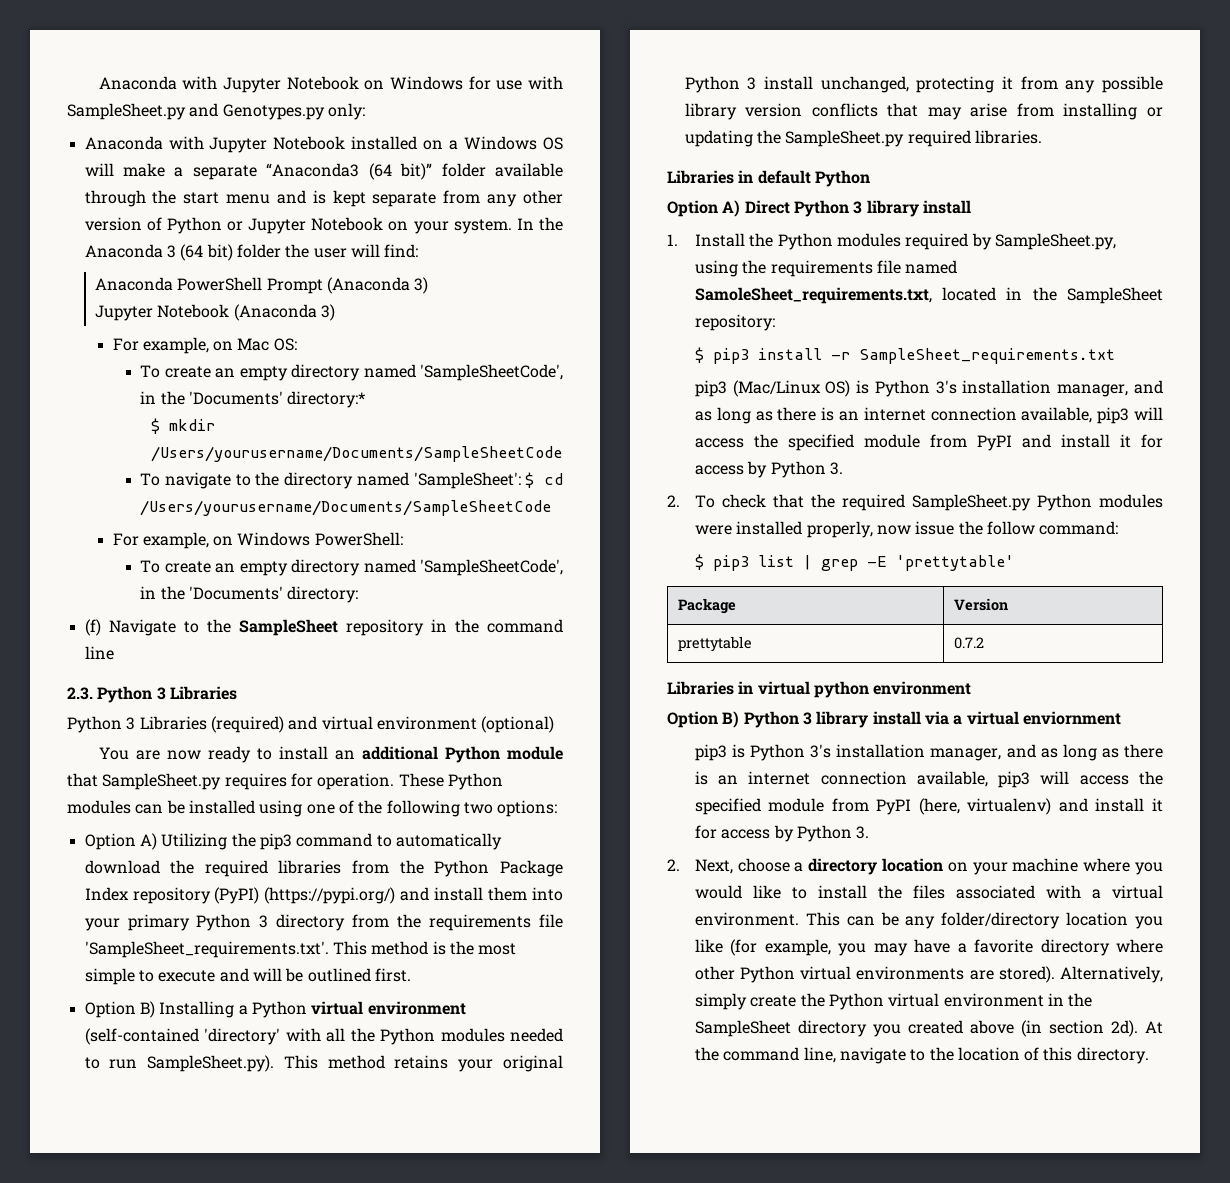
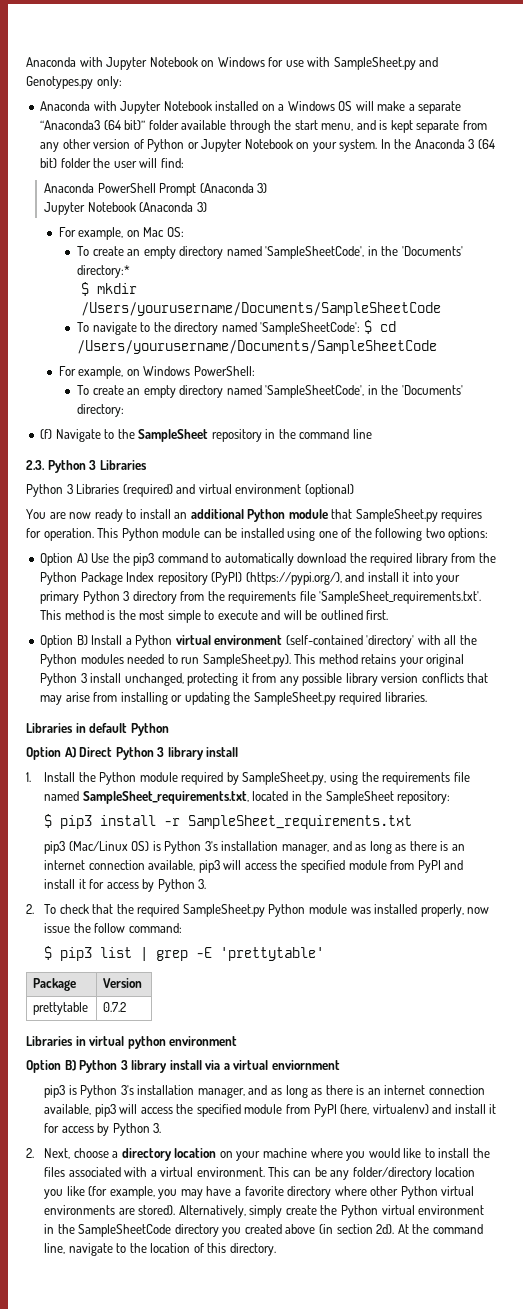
- Anaconda with Jupyter Notebook installed on a Windows OS will make a separate “Anaconda3 (64 bit)” folder available through the start menu and is kept separate from any other version of Python or Jupyter Notebook on your system.
+ Anaconda with Jupyter Notebook installed on a Windows OS will make a separate “Anaconda3 (64 bit)” folder available through the start menu, and is kept separate from any other version of Python or Jupyter Notebook on your system.
- To navigate to the directory named 'SampleSheet': $ cd /Users/yourusername/Documents/SampleSheetCode
+ To navigate to the directory named 'SampleSheetCode': $ cd /Users/yourusername/Documents/SampleSheetCode
- These Python modules can be installed using one of the following two options:
+ This Python module can be installed using one of the following two options:
- Option A) Utilizing the pip3 command to automatically download the required libraries from the Python Package Index repository (PyPI) (https://pypi.org/) and install them into your primary Python 3 directory from the requirements file 'SampleSheet_requirements.txt'. This method is the most simple to execute and will be outlined first.
+ Option A) Use the pip3 command to automatically download the required library from the Python Package Index repository (PyPI) (https://pypi.org/), and install it into your primary Python 3 directory from the requirements file 'SampleSheet_requirements.txt'. This method is the most simple to execute and will be outlined first.
- Option B) Installing a Python virtual environment (self-contained 'directory' with all the Python modules needed to run SampleSheet.py). This method retains your original Python 3 install unchanged, protecting it from any possible library version conflicts that may arise from installing or updating the SampleSheet.py required libraries.
+ Option B) Install a Python virtual environment (self-contained 'directory' with all the Python modules needed to run SampleSheet.py). This method retains your original Python 3 install unchanged, protecting it from any possible library version conflicts that may arise from installing or updating the SampleSheet.py required libraries.
- 1. Install the Python modules required by SampleSheet.py, using the requirements file named SamoleSheet_requirements.txt, located in the SampleSheet repository:
+ 1. Install the Python module required by SampleSheet.py, using the requirements file named SampleSheet_requirements.txt, located in the SampleSheet repository:
- 2. To check that the required SampleSheet.py Python modules were installed properly, now issue the follow command:
+ 2. To check that the required SampleSheet.py Python module was installed properly, now issue the follow command:
- Alternatively, simply create the Python virtual environment in the SampleSheet directory you created above (in section 2d).
+ Alternatively, simply create the Python virtual environment in the SampleSheetCode directory you created above (in section 2d).

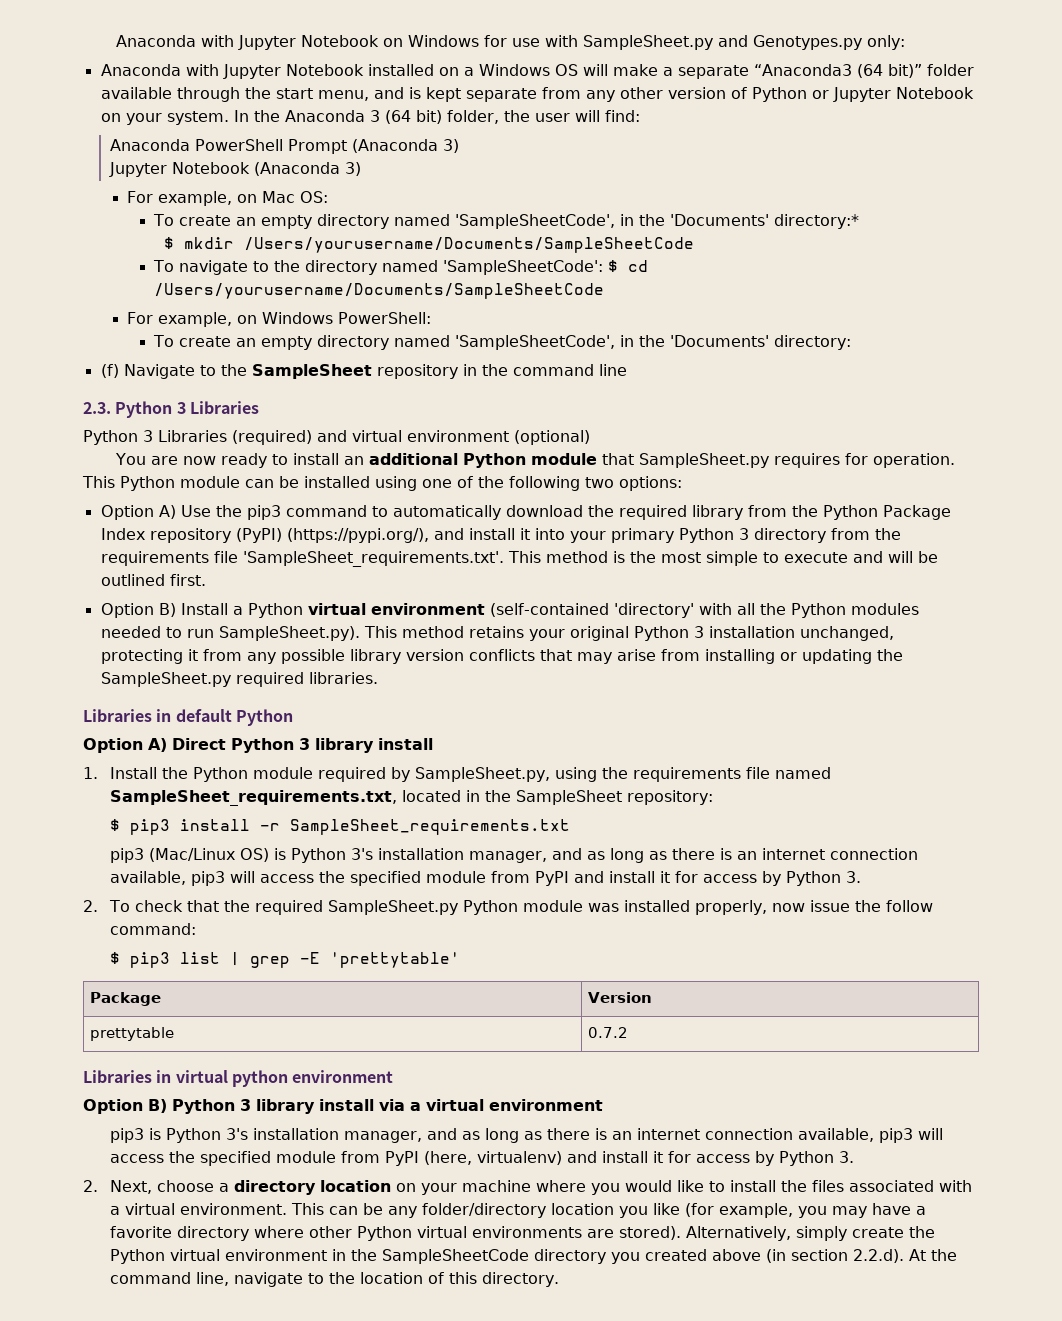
- In the Anaconda 3 (64 bit) folder the user will find:
+ In the Anaconda 3 (64 bit) folder, the user will find:
- Option B) Install a Python virtual environment (self-contained 'directory' with all the Python modules needed to run SampleSheet.py). This method retains your original Python 3 install unchanged, protecting it from any possible library version conflicts that may arise from installing or updating the SampleSheet.py required libraries.
+ Option B) Install a Python virtual environment (self-contained 'directory' with all the Python modules needed to run SampleSheet.py). This method retains your original Python 3 installation unchanged, protecting it from any possible library version conflicts that may arise from installing or updating the SampleSheet.py required libraries.
- Option B) Python 3 library install via a virtual enviornment
+ Option B) Python 3 library install via a virtual environment
- Alternatively, simply create the Python virtual environment in the SampleSheetCode directory you created above (in section 2d). At the command line, navigate to the location of this directory.
+ Alternatively, simply create the Python virtual environment in the SampleSheetCode directory you created above (in section 2.2.d). At the command line, navigate to the location of this directory.

